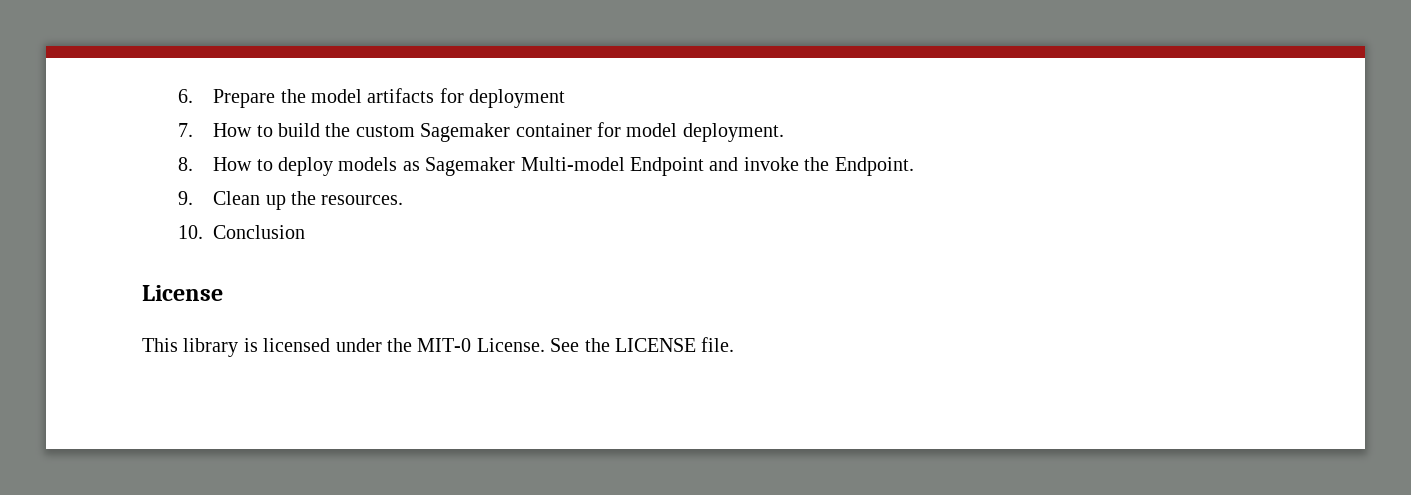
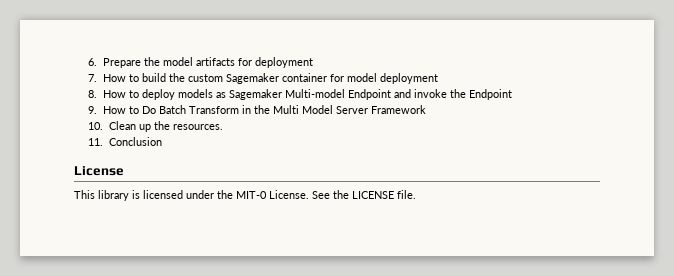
- 7. How to build the custom Sagemaker container for model deployment.
+ 7. How to build the custom Sagemaker container for model deployment
- 8. How to deploy models as Sagemaker Multi-model Endpoint and invoke the Endpoint.
- 9. Clean up the resources.
+ 8. How to deploy models as Sagemaker Multi-model Endpoint and invoke the Endpoint
+ 9. How to Do Batch Transform in the Multi Model Server Framework
+ 10. Clean up the resources.
- 10. Conclusion
+ 11. Conclusion

